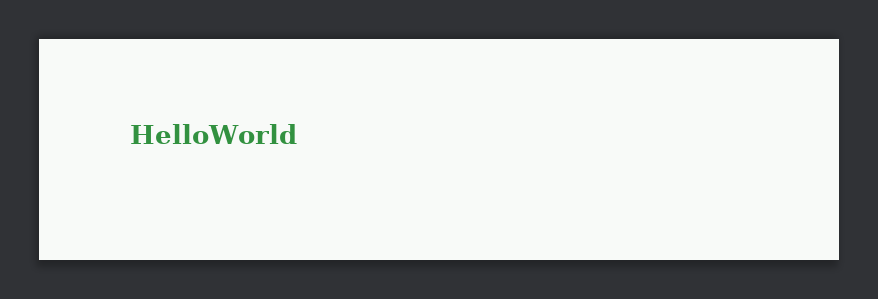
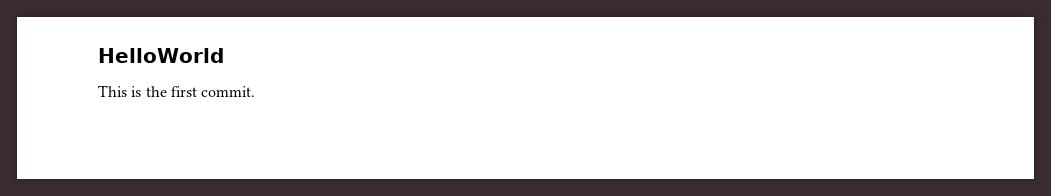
+ This is the first commit.

